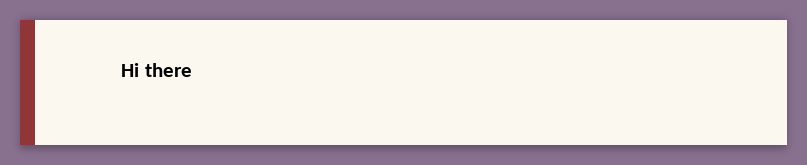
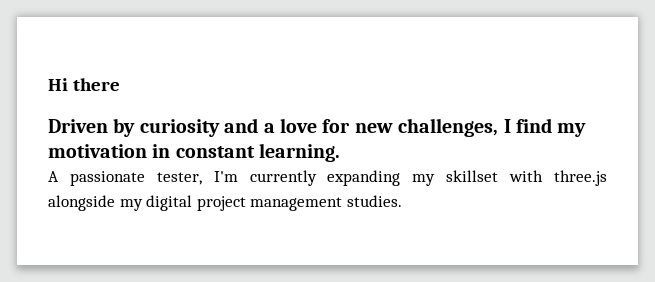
+ Driven by curiosity and a love for new challenges, I find my motivation in constant learning.
+ A passionate tester, I'm currently expanding my skillset with three.js alongside my digital project management studies.

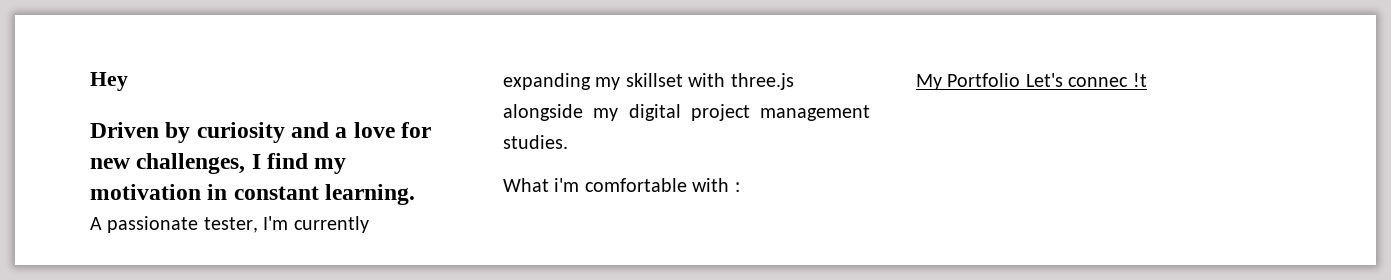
- Hi there
+ Hey
+ What i'm comfortable with :
+ My Portfolio Let's connec !t

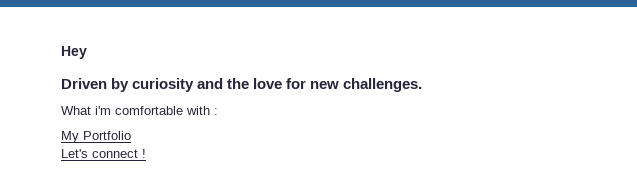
- Driven by curiosity and a love for new challenges, I find my motivation in constant learning.
- A passionate tester, I'm currently expanding my skillset with three.js alongside my digital project management studies.
+ Driven by curiosity and the love for new challenges.
- My Portfolio Let's connec !t
+ My Portfolio
+ Let's connect !

